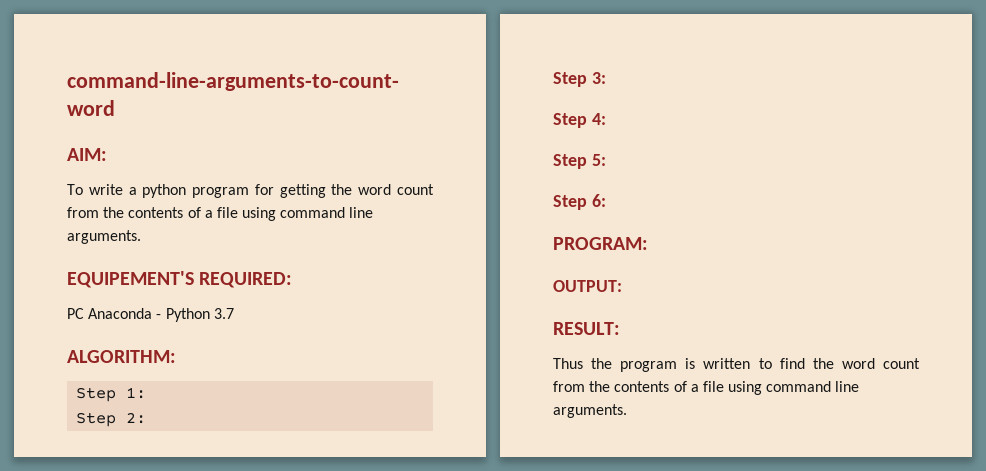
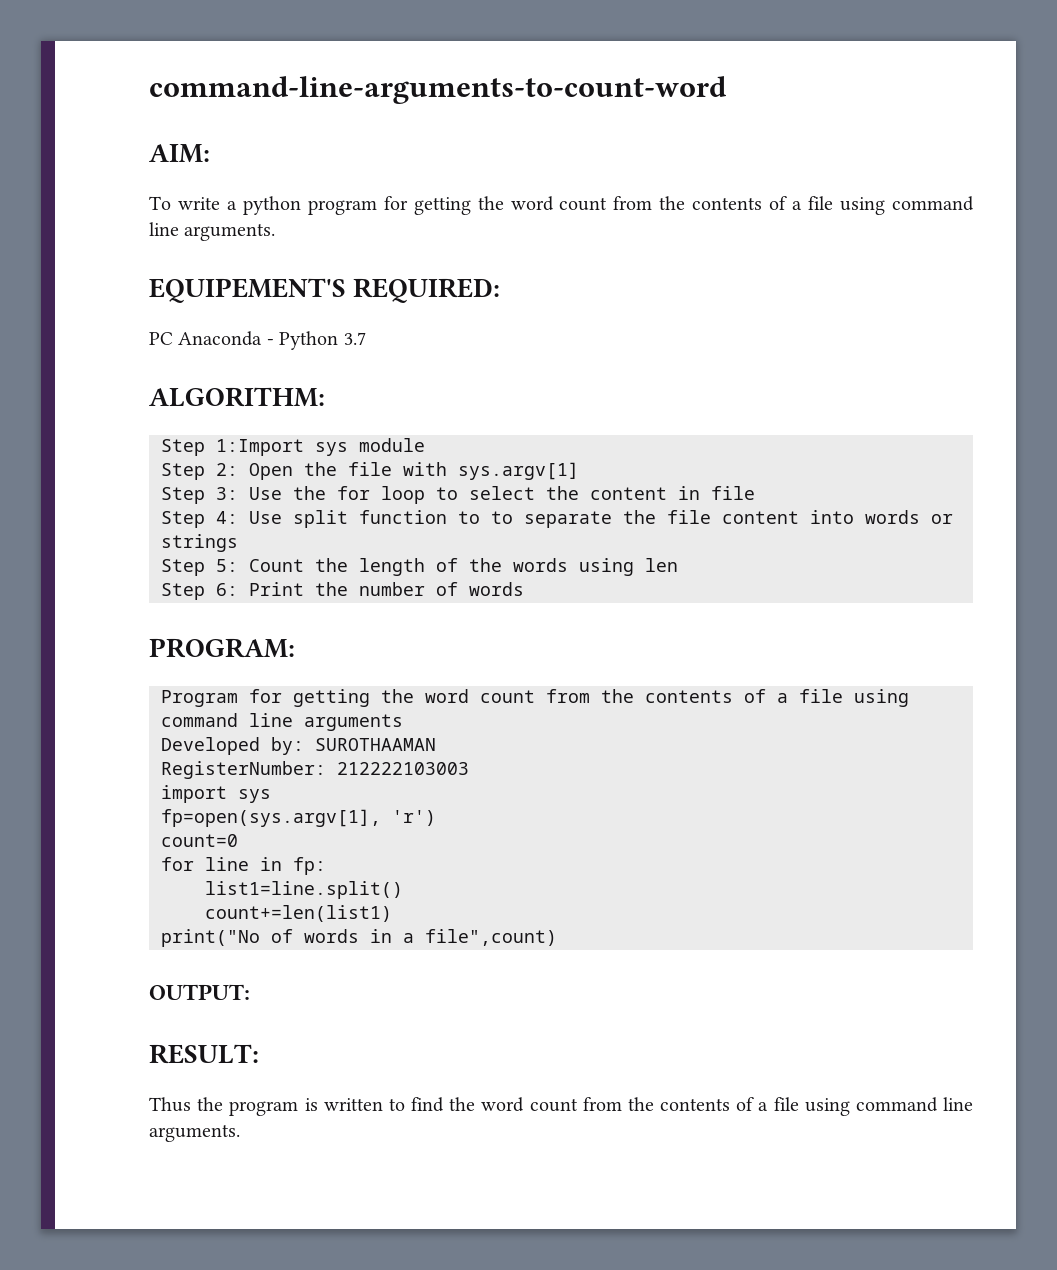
- Step 1:
+ Step 1:Import sys module
- Step 2:
- Step 3:
- Step 4:
- Step 5:
- Step 6:
+ Step 2: Open the file with sys.argv[1]
+ Step 3: Use the for loop to select the content in file
+ Step 4: Use split function to to separate the file content into words or strings
+ Step 5: Count the length of the words using len
+ Step 6: Print the number of words
  PROGRAM:
+ Program for getting the word count from the contents of a file using command line arguments
+ Developed by: SUROTHAAMAN
+ RegisterNumber: 212222103003
+ import sys
+ fp=open(sys.argv[1], 'r')
+ count=0
+ for line in fp:
+ list1=line.split()
+ count+=len(list1)
+ print("No of words in a file",count)

